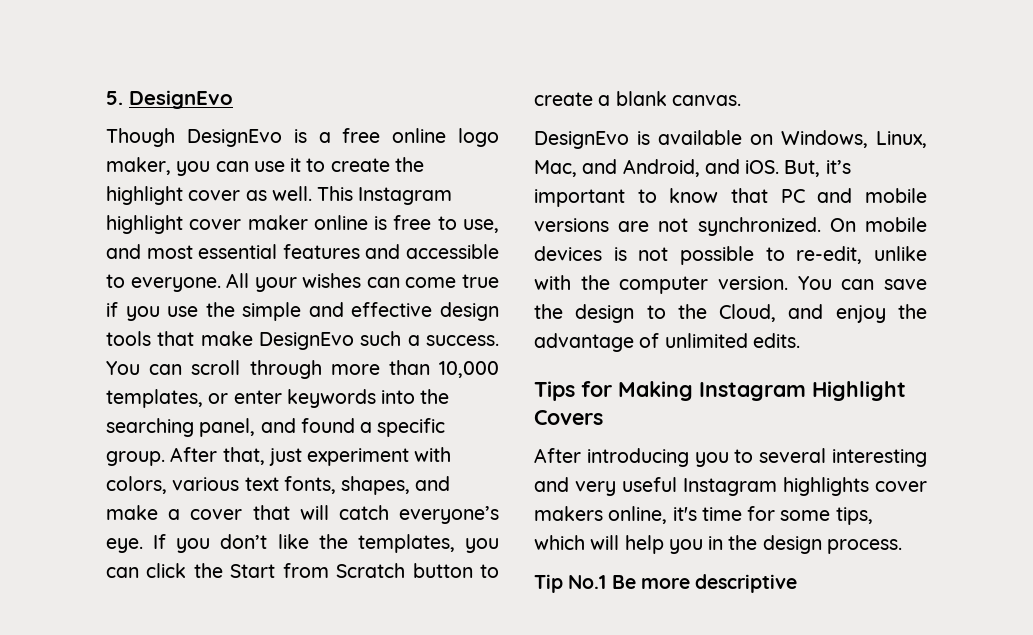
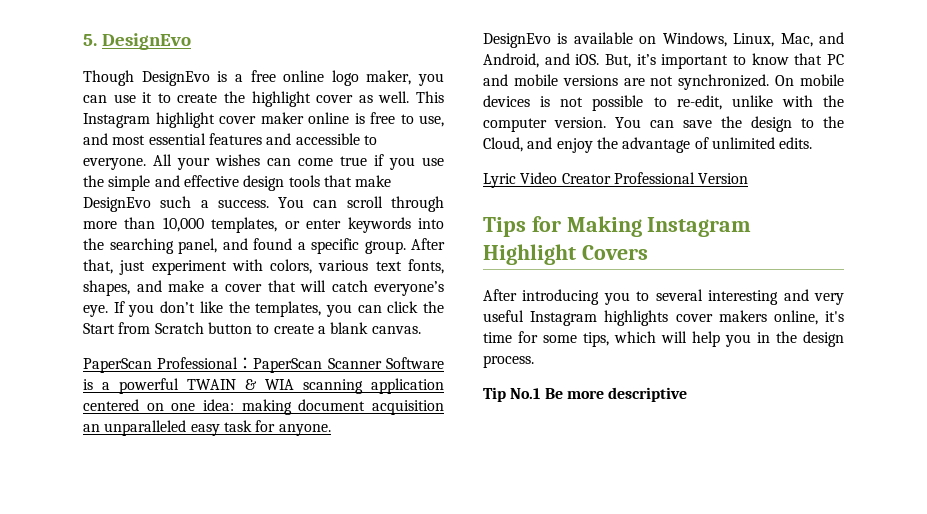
+ PaperScan Professional：PaperScan Scanner Software is a powerful TWAIN & WIA scanning application centered on one idea: making document acquisition an unparalleled easy task for anyone.
+ Lyric Video Creator Professional Version

